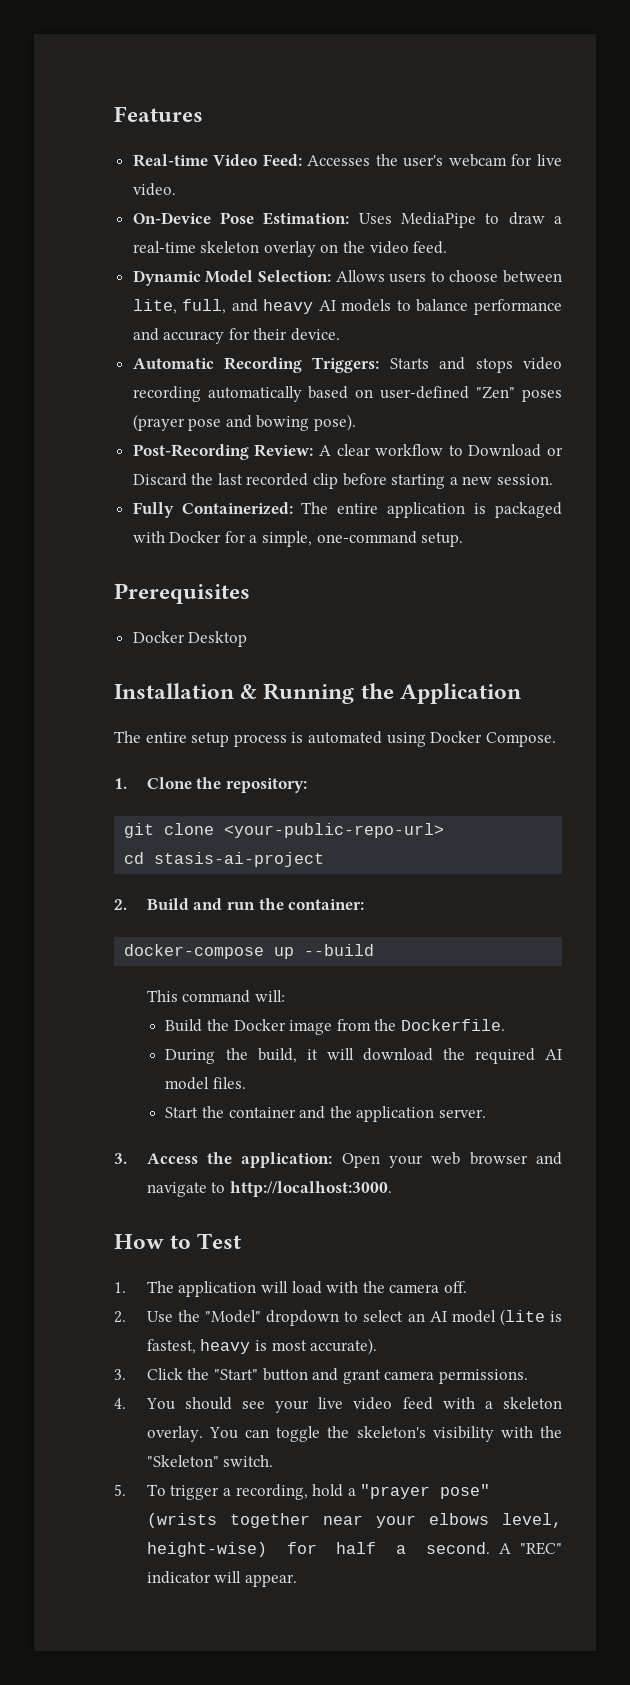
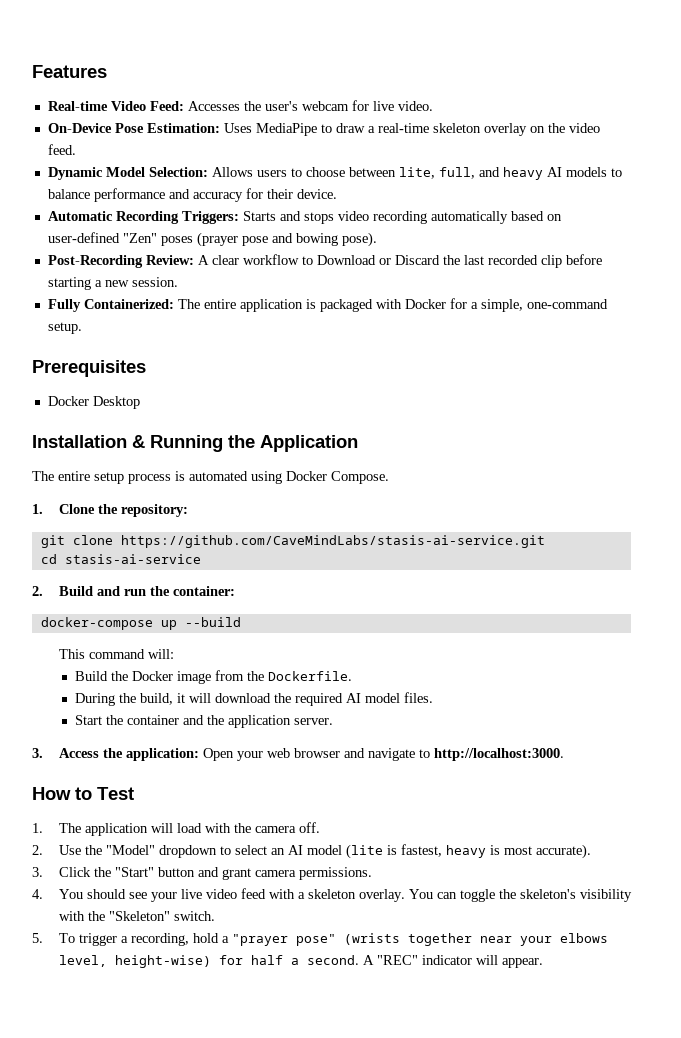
- git clone <your-public-repo-url>
+ git clone https://github.com/CaveMindLabs/stasis-ai-service.git
- cd stasis-ai-project
+ cd stasis-ai-service

